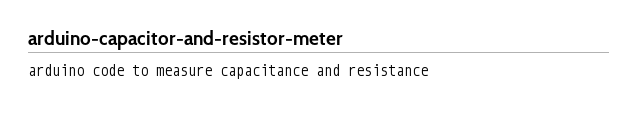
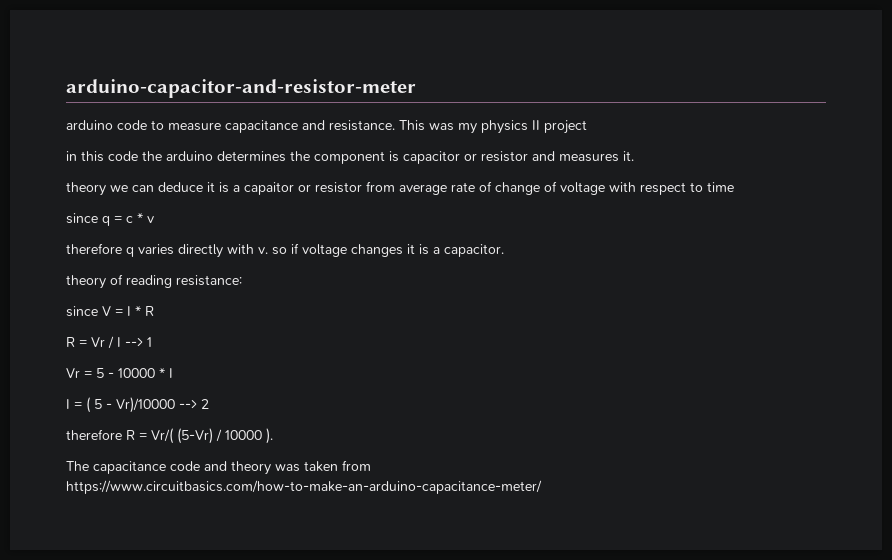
- arduino code to measure capacitance and resistance
+ arduino code to measure capacitance and resistance. This was my physics II project
+ in this code the arduino determines the component is capacitor or resistor and measures it.
+ theory we can deduce it is a capaitor or resistor from average rate of change of voltage with respect to time
+ since q = c * v
+ therefore q varies directly with v. so if voltage changes it is a capacitor.
+ theory of reading resistance:
+ since V = I * R
+ R = Vr / I --> 1
+ Vr = 5 - 10000 * I
+ I = ( 5 - Vr)/10000 --> 2
+ therefore R = Vr/( (5-Vr) / 10000 ).
+ The capacitance code and theory was taken from https://www.circuitbasics.com/how-to-make-an-arduino-capacitance-meter/

